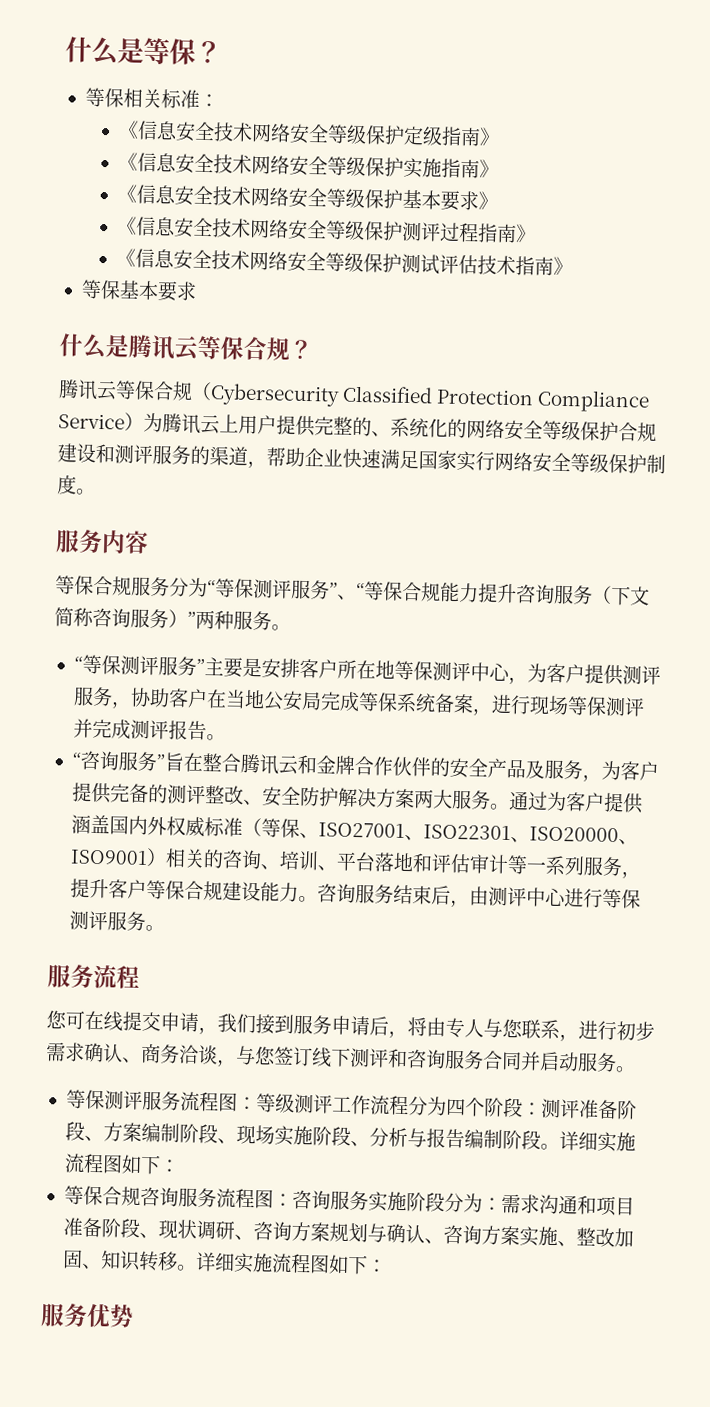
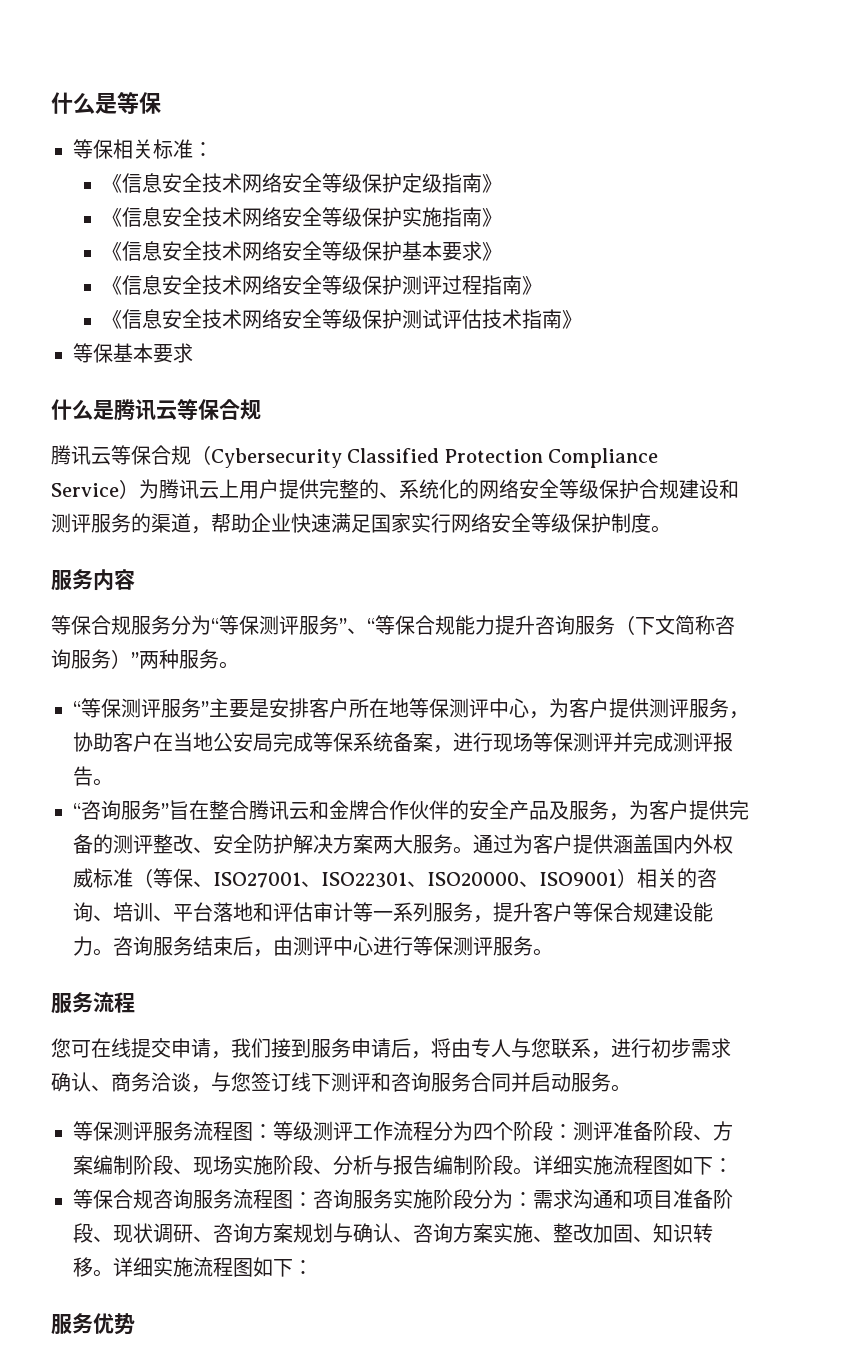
- 什么是等保？
+ 什么是等保
- 什么是腾讯云等保合规？
+ 什么是腾讯云等保合规

